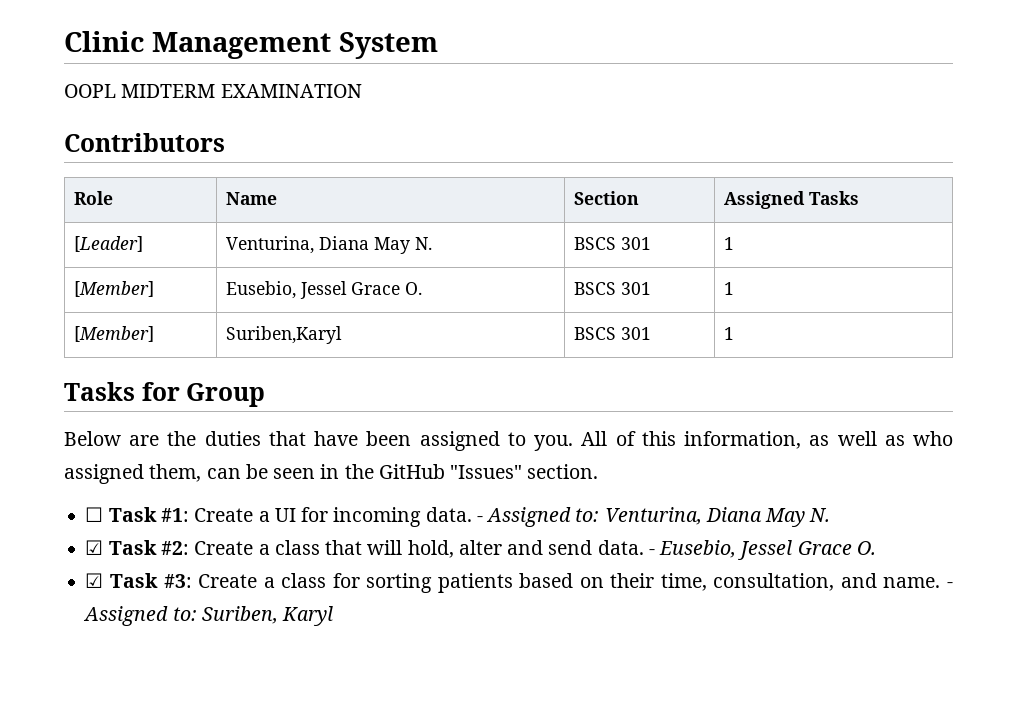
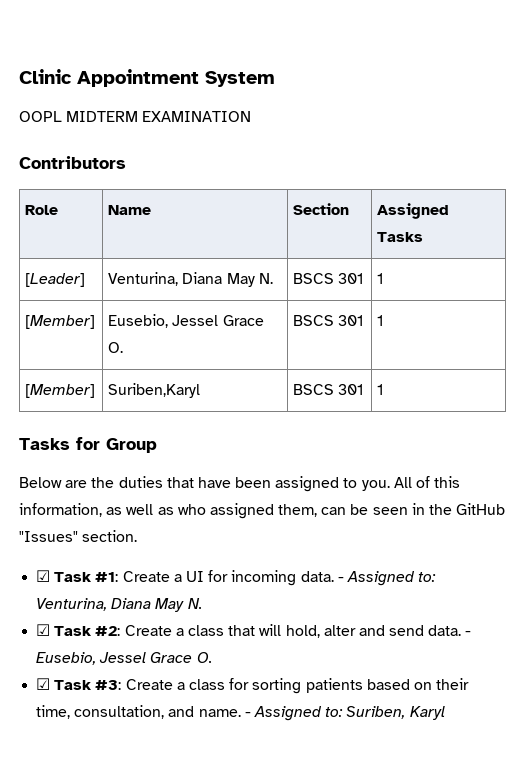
- Clinic Management System
+ Clinic Appointment System
- ☐ Task #1: Create a UI for incoming data.
+ ☑ Task #1: Create a UI for incoming data.

